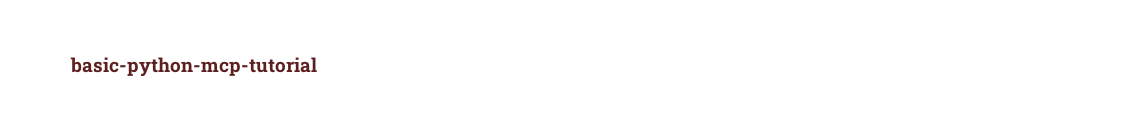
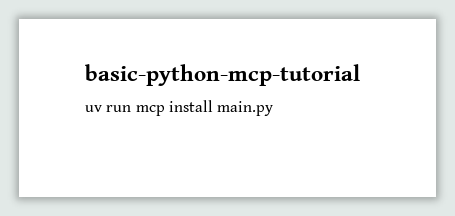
+ uv run mcp install main.py

